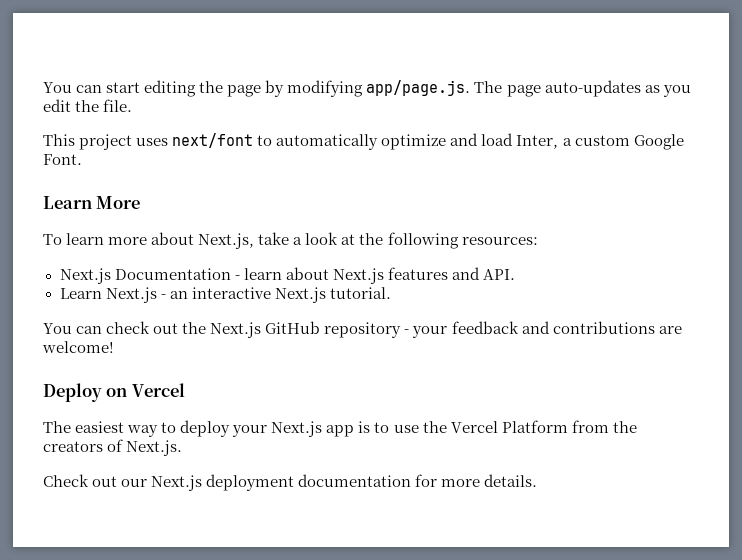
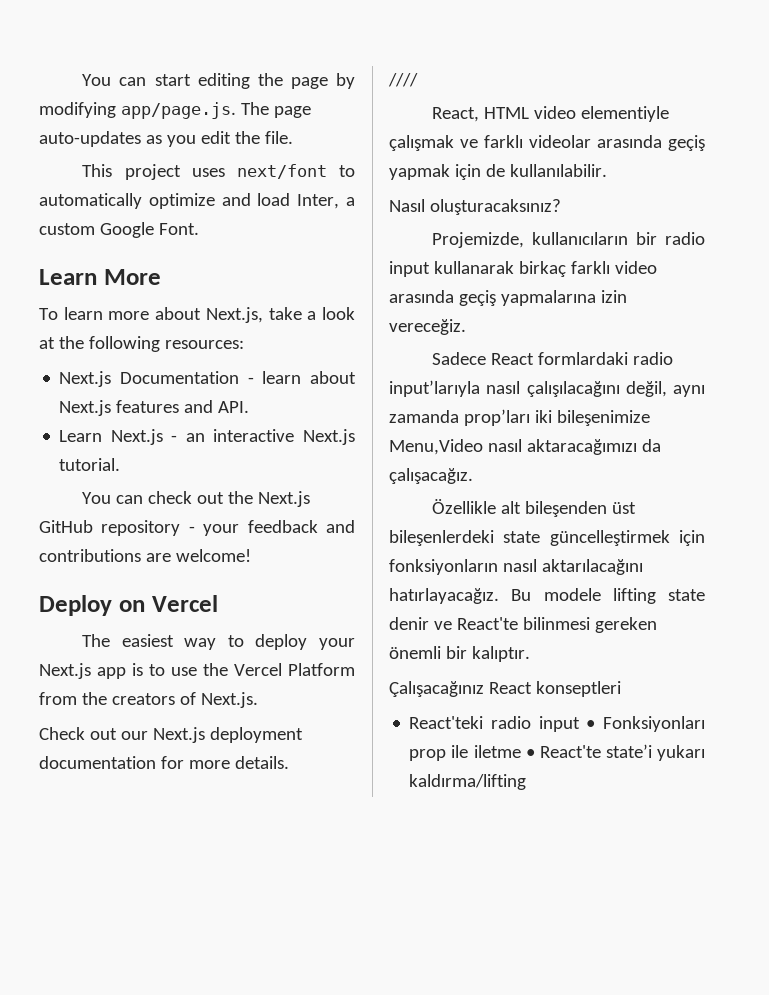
+ ////
+ React, HTML video elementiyle çalışmak ve farklı videolar arasında geçiş yapmak için de kullanılabilir.
+ Nasıl oluşturacaksınız?
+ Projemizde, kullanıcıların bir radio input kullanarak birkaç farklı video arasında geçiş yapmalarına izin vereceğiz.
+ Sadece React formlardaki radio input’larıyla nasıl çalışılacağını değil, aynı zamanda prop’ları iki bileşenimize Menu,Video nasıl aktaracağımızı da çalışacağız.
+ Özellikle alt bileşenden üst bileşenlerdeki state güncelleştirmek için fonksiyonların nasıl aktarılacağını hatırlayacağız. Bu modele lifting state denir ve React'te bilinmesi gereken önemli bir kalıptır.
+ Çalışacağınız React konseptleri
+ React'teki radio input • Fonksiyonları prop ile iletme • React'te state’i yukarı kaldırma/lifting

